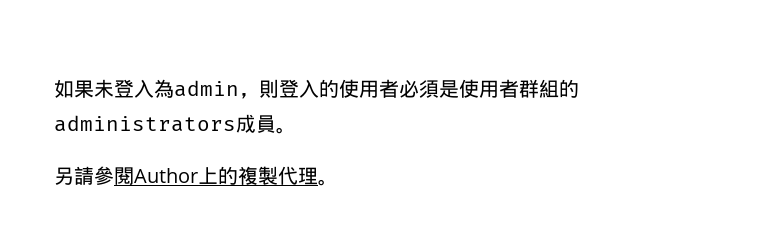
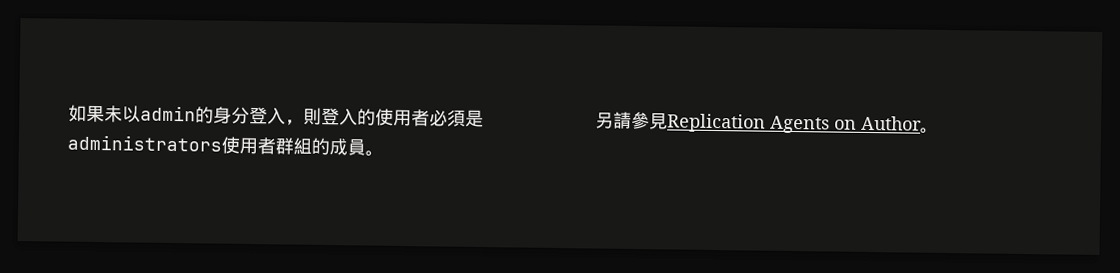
- 如果未登入為admin，則登入的使用者必須是使用者群組的administrators成員。
+ 如果未以admin的身分登入，則登入的使用者必須是administrators使用者群組的成員。
- 另請參閱Author上的複製代理。
+ 另請參見Replication Agents on Author。

